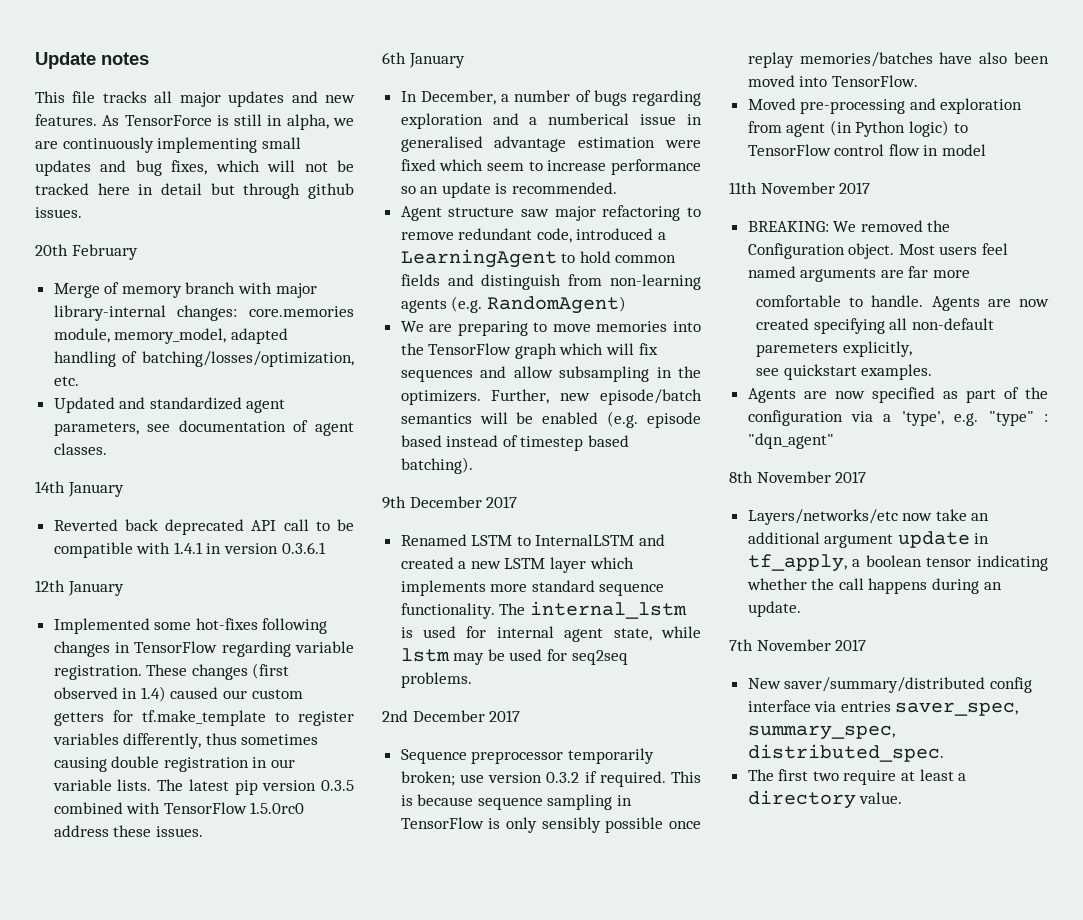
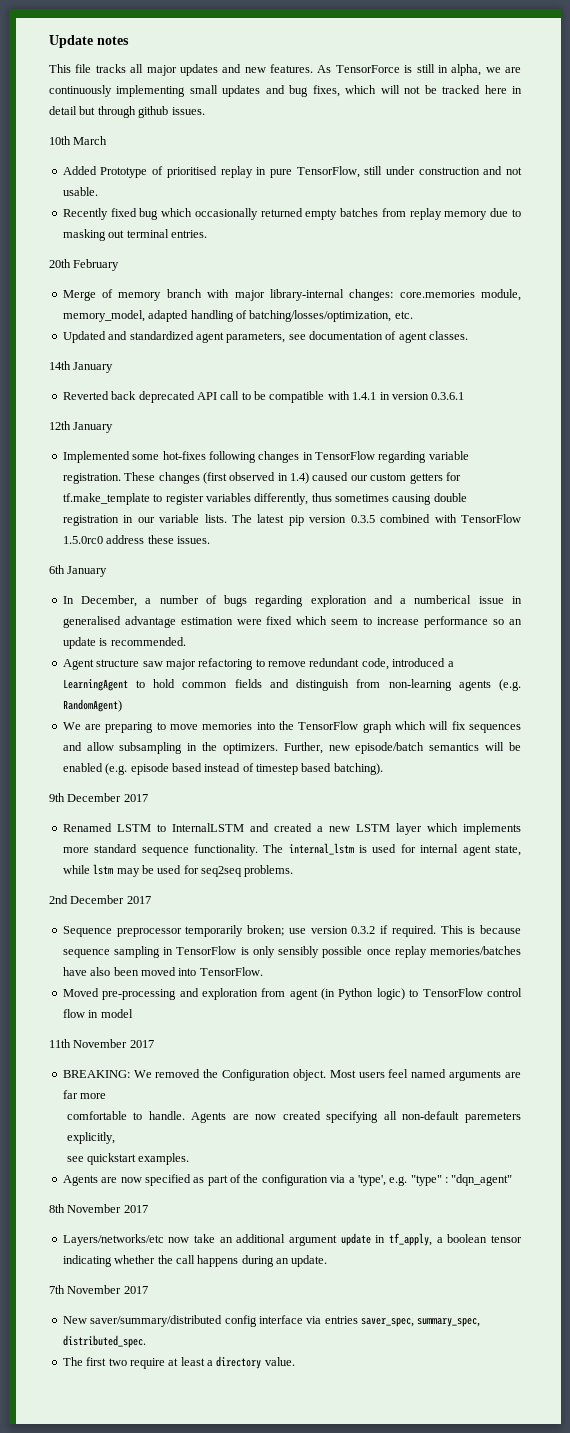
+ 10th March
+ Added Prototype of prioritised replay in pure TensorFlow, still under construction and not usable.
+ Recently fixed bug which occasionally returned empty batches from replay memory due to masking out terminal entries.

